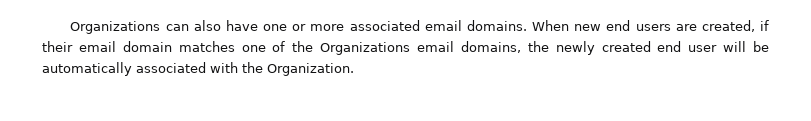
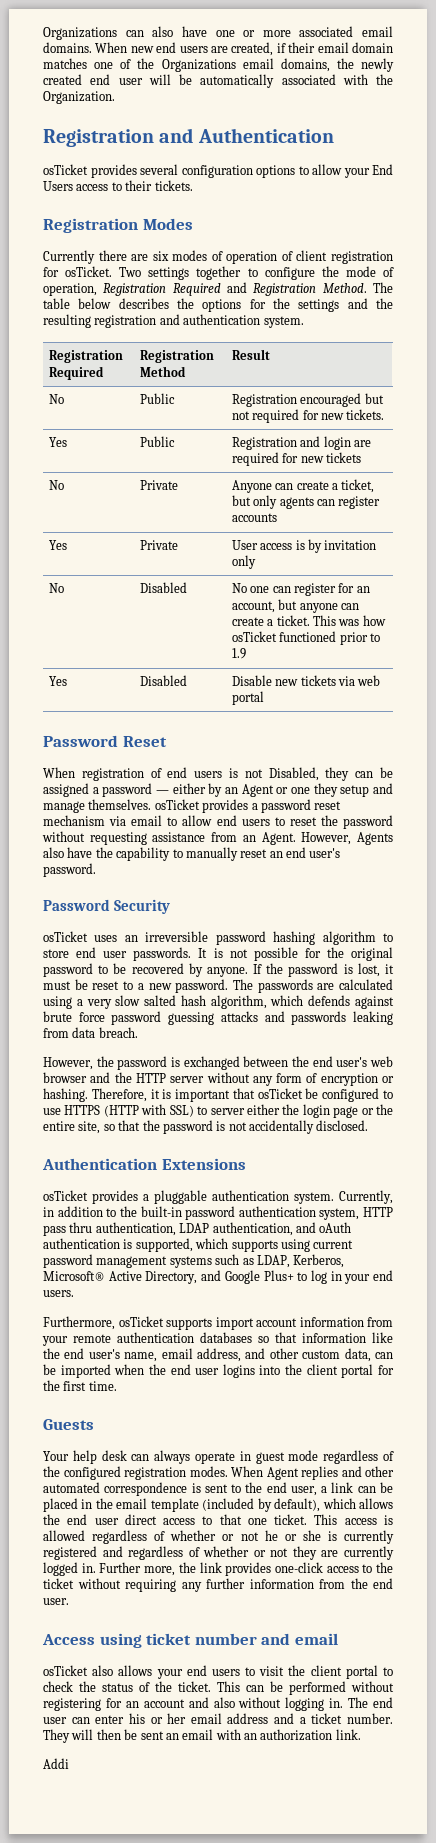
+ Registration and Authentication
+ osTicket provides several configuration options to allow your End Users access to their tickets.
+ Registration Modes
+ Currently there are six modes of operation of client registration for osTicket. Two settings together to configure the mode of operation, Registration Required and Registration Method. The table below describes the options for the settings and the resulting registration and authentication system.
+ Registration Required | Registration Method | Result
+ No | Public | Registration encouraged but not required for new tickets.
+ Yes | Public | Registration and login are required for new tickets
+ No | Private | Anyone can create a ticket, but only agents can register accounts
+ Yes | Private | User access is by invitation only
+ No | Disabled | No one can register for an account, but anyone can create a ticket. This was how osTicket functioned prior to 1.9
+ Yes | Disabled | Disable new tickets via web portal
+ Password Reset
+ When registration of end users is not Disabled, they can be assigned a password — either by an Agent or one they setup and manage themselves. osTicket provides a password reset mechanism via email to allow end users to reset the password without requesting assistance from an Agent. However, Agents also have the capability to manually reset an end user's password.
+ Password Security
+ osTicket uses an irreversible password hashing algorithm to store end user passwords. It is not possible for the original password to be recovered by anyone. If the password is lost, it must be reset to a new password. The passwords are calculated using a very slow salted hash algorithm, which defends against brute force password guessing attacks and passwords leaking from data breach.
+ However, the password is exchanged between the end user's web browser and the HTTP server without any form of encryption or hashing. Therefore, it is important that osTicket be configured to use HTTPS (HTTP with SSL) to server either the login page or the entire site, so that the password is not accidentally disclosed.
+ Authentication Extensions
+ osTicket provides a pluggable authentication system. Currently, in addition to the built-in password authentication system, HTTP pass thru authentication, LDAP authentication, and oAuth authentication is supported, which supports using current password management systems such as LDAP, Kerberos, Microsoft® Active Directory, and Google Plus+ to log in your end users.
+ Furthermore, osTicket supports import account information from your remote authentication databases so that information like the end user's name, email address, and other custom data, can be imported when the end user logins into the client portal for the first time.
+ Guests
+ Your help desk can always operate in guest mode regardless of the configured registration modes. When Agent replies and other automated correspondence is sent to the end user, a link can be placed in the email template (included by default), which allows the end user direct access to that one ticket. This access is allowed regardless of whether or not he or she is currently registered and regardless of whether or not they are currently logged in. Further more, the link provides one-click access to the ticket without requiring any further information from the end user.
+ Access using ticket number and email
+ osTicket also allows your end users to visit the client portal to check the status of the ticket. This can be performed without registering for an account and also without logging in. The end user can enter his or her email address and a ticket number. They will then be sent an email with an authorization link.
+ Addi

